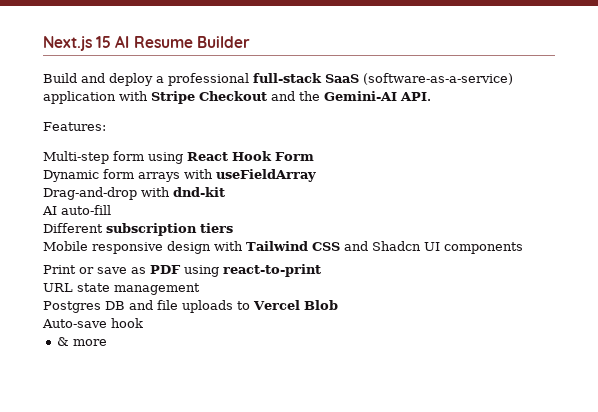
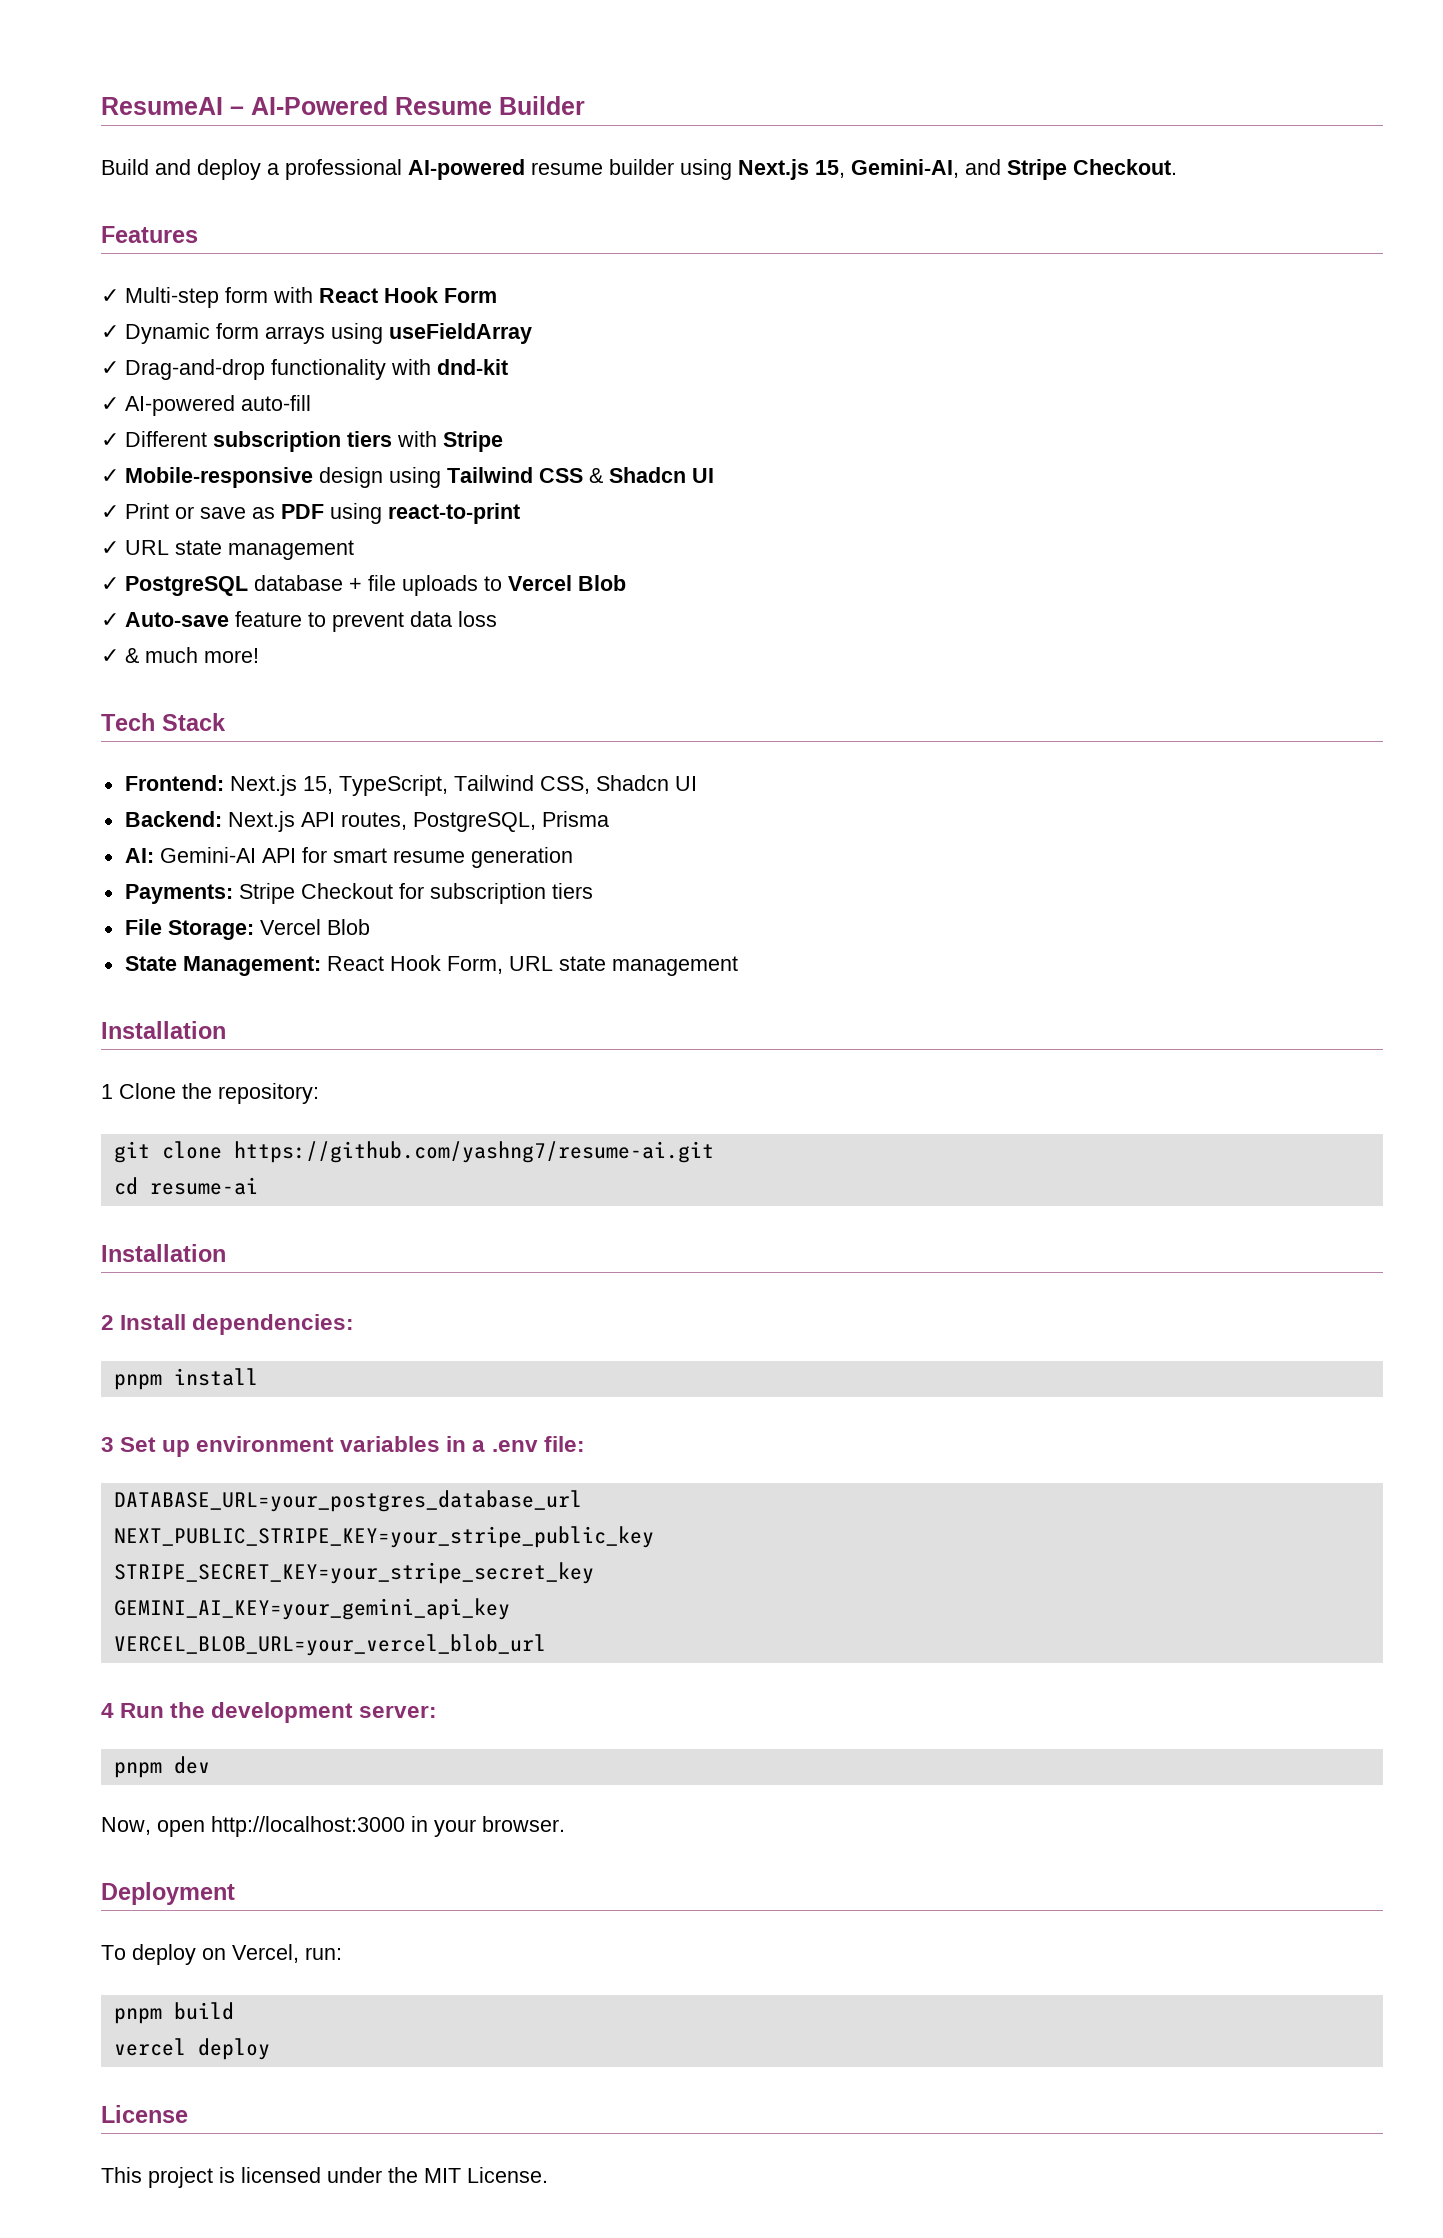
- Next.js 15 AI Resume Builder
+ ResumeAI – AI-Powered Resume Builder
- Build and deploy a professional full-stack SaaS (software-as-a-service) application with Stripe Checkout and the Gemini-AI API.
- Features:
- Multi-step form using React Hook Form
+ Build and deploy a professional AI-powered resume builder using Next.js 15, Gemini-AI, and Stripe Checkout.
+ Features
+ ✓ Multi-step form with React Hook Form
- Dynamic form arrays with useFieldArray
+ ✓ Dynamic form arrays using useFieldArray
- Drag-and-drop with dnd-kit
+ ✓ Drag-and-drop functionality with dnd-kit
- AI auto-fill
+ ✓ AI-powered auto-fill
- Different subscription tiers
- Mobile responsive design with Tailwind CSS and Shadcn UI components
- Print or save as PDF using react-to-print
+ ✓ Different subscription tiers with Stripe
+ ✓ Mobile-responsive design using Tailwind CSS & Shadcn UI
+ ✓ Print or save as PDF using react-to-print
- URL state management
- Postgres DB and file uploads to Vercel Blob
+ ✓ URL state management
+ ✓ PostgreSQL database + file uploads to Vercel Blob
- Auto-save hook
- & more
+ ✓ Auto-save feature to prevent data loss
+ ✓ & much more!
+ Tech Stack
+ Frontend: Next.js 15, TypeScript, Tailwind CSS, Shadcn UI
+ Backend: Next.js API routes, PostgreSQL, Prisma
+ AI: Gemini-AI API for smart resume generation
+ Payments: Stripe Checkout for subscription tiers
+ File Storage: Vercel Blob
+ State Management: React Hook Form, URL state management
+ Installation
+ 1 Clone the repository:
+ git clone https://github.com/yashng7/resume-ai.git
+ cd resume-ai
+ Installation
+ 2 Install dependencies:
+ pnpm install
+ 3 Set up environment variables in a .env file:
+ DATABASE_URL=your_postgres_database_url
+ NEXT_PUBLIC_STRIPE_KEY=your_stripe_public_key
+ STRIPE_SECRET_KEY=your_stripe_secret_key
+ GEMINI_AI_KEY=your_gemini_api_key
+ VERCEL_BLOB_URL=your_vercel_blob_url
+ 4 Run the development server:
+ pnpm dev
+ Now, open http://localhost:3000 in your browser.
+ Deployment
+ To deploy on Vercel, run:
+ pnpm build
+ vercel deploy
+ License
+ This project is licensed under the MIT License.

